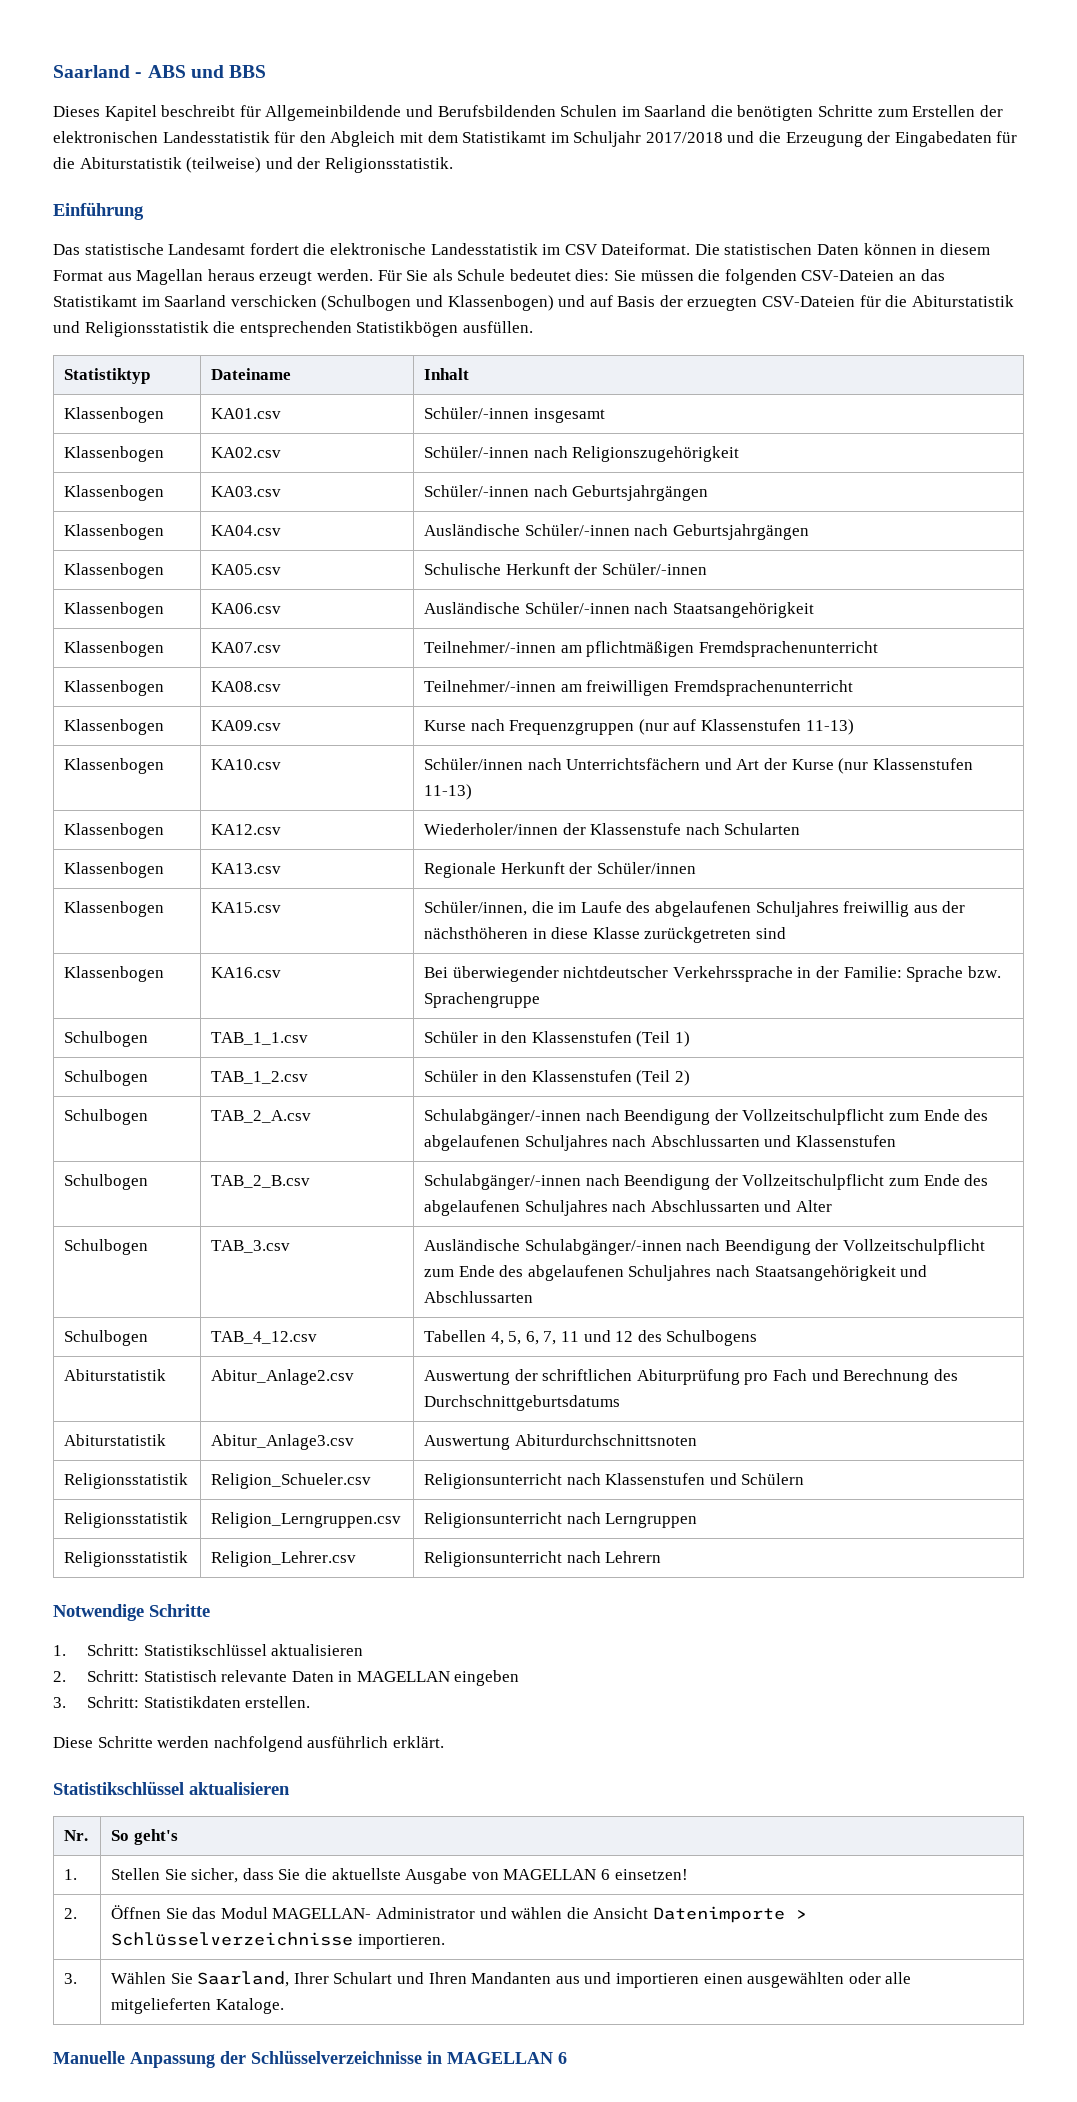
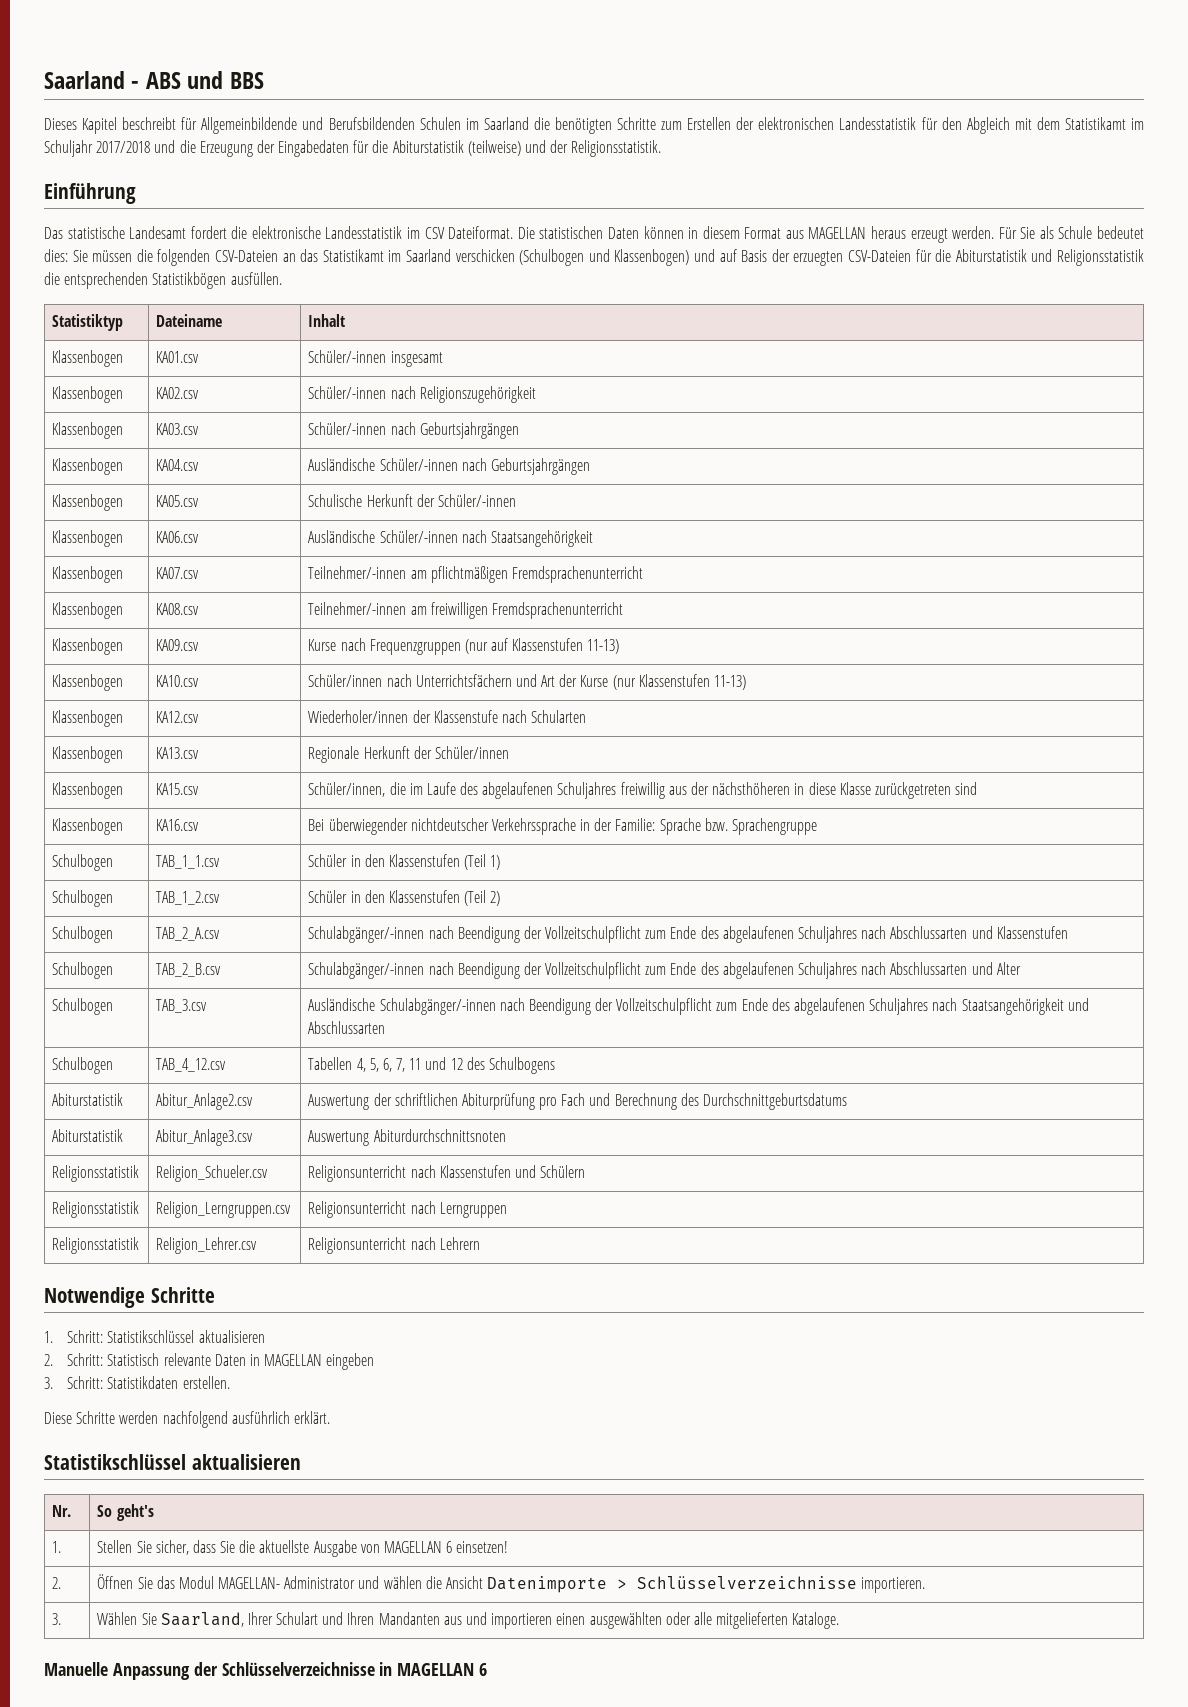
- Die statistischen Daten können in diesem Format aus Magellan heraus erzeugt werden.
+ Die statistischen Daten können in diesem Format aus MAGELLAN heraus erzeugt werden.

